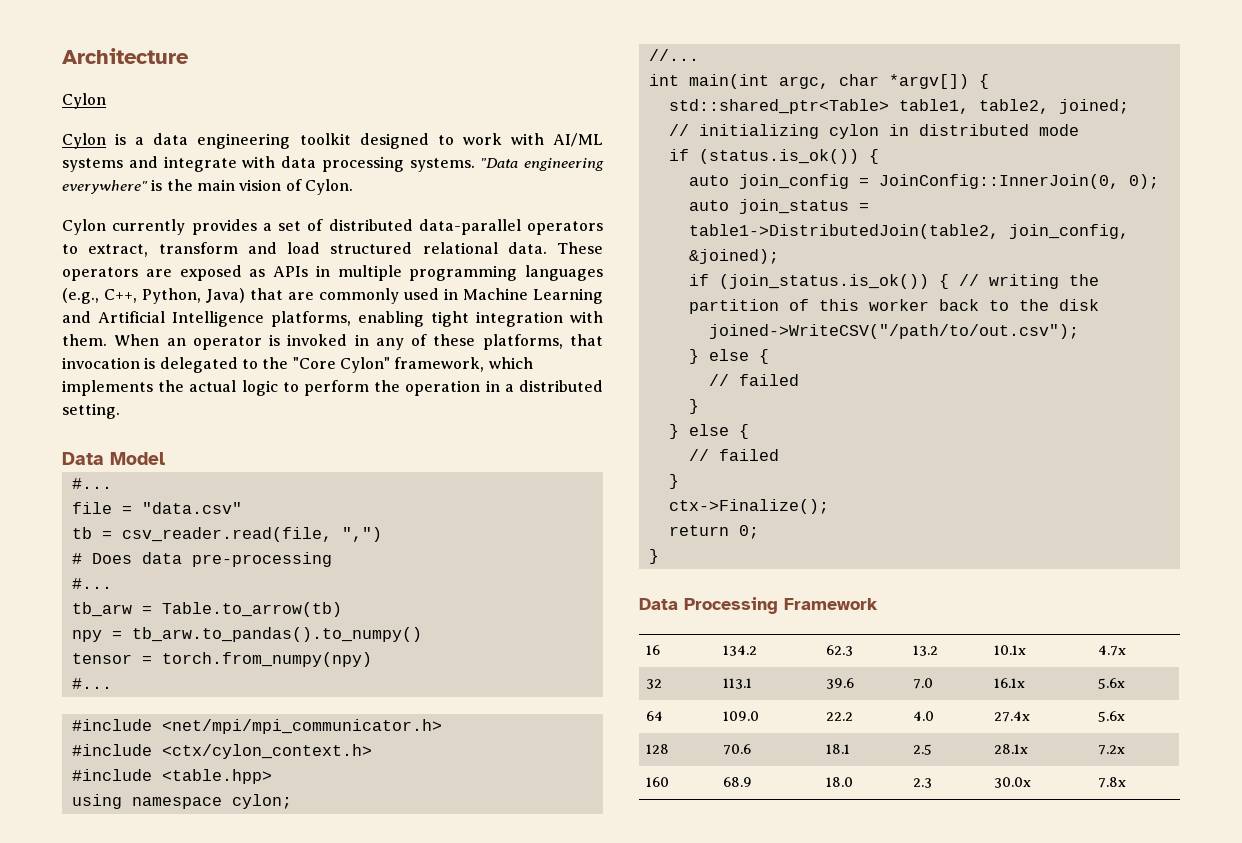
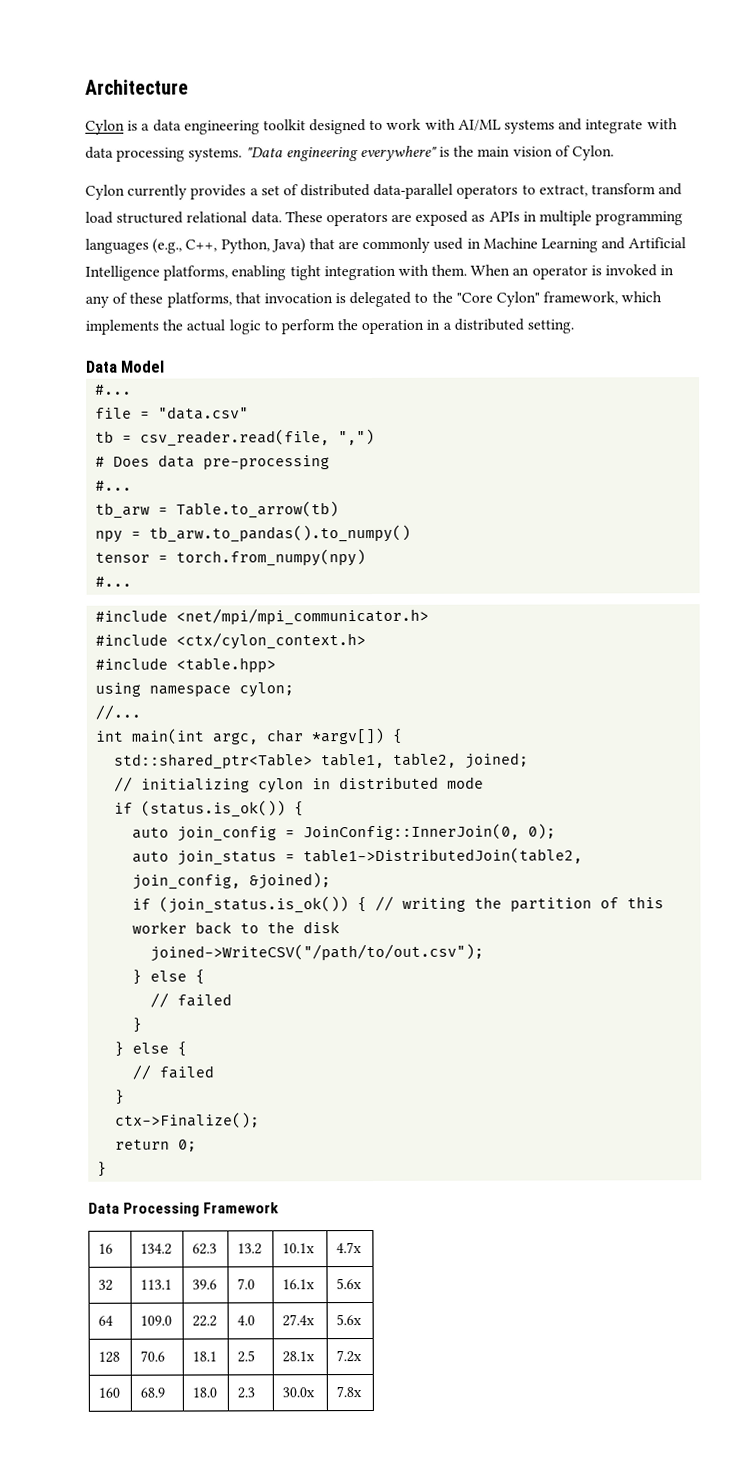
  Architecture
- Cylon

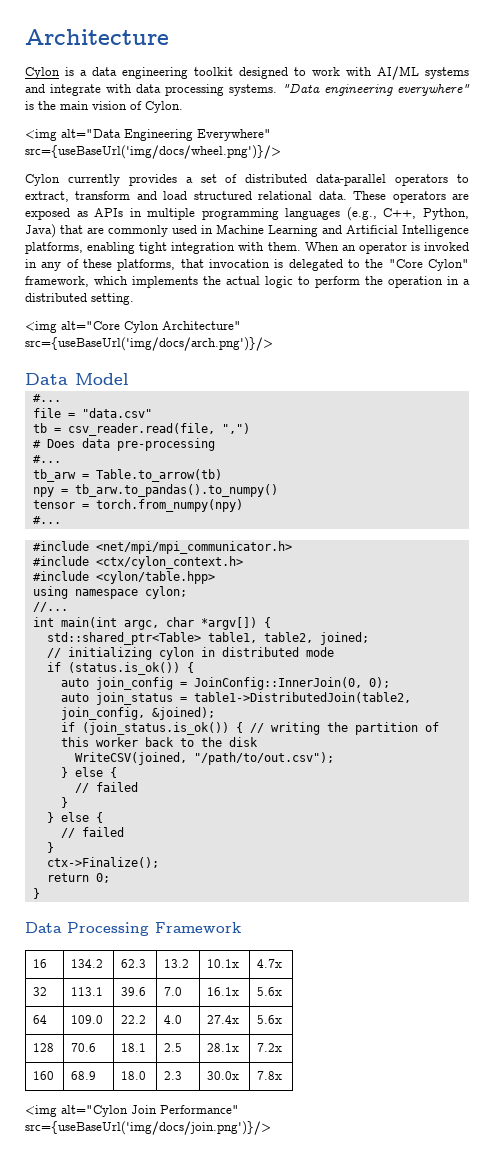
+ <img alt="Data Engineering Everywhere" src={useBaseUrl('img/docs/wheel.png')}/>
+ <img alt="Core Cylon Architecture" src={useBaseUrl('img/docs/arch.png')}/>
- #include <table.hpp>
+ #include <cylon/table.hpp>
- joined->WriteCSV("/path/to/out.csv");
+ WriteCSV(joined, "/path/to/out.csv");
+ <img alt="Cylon Join Performance" src={useBaseUrl('img/docs/join.png')}/>

